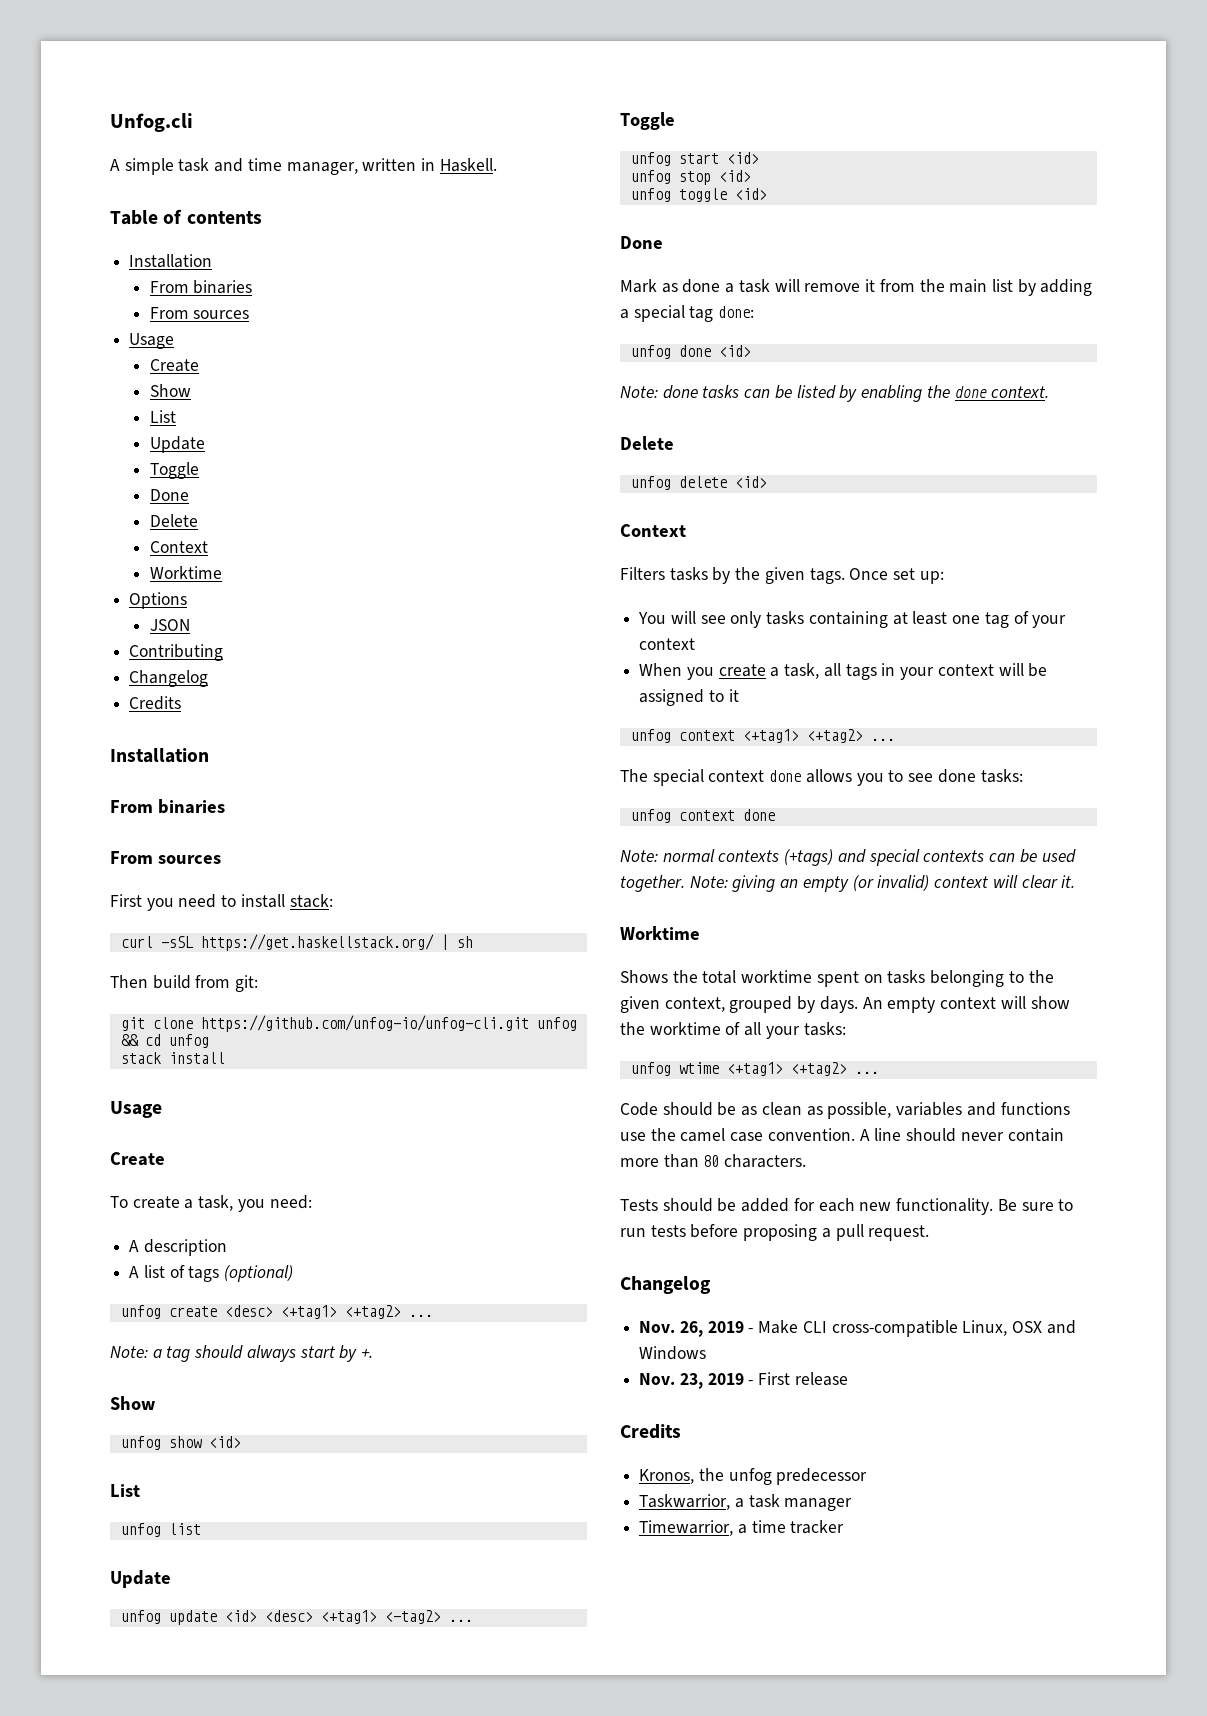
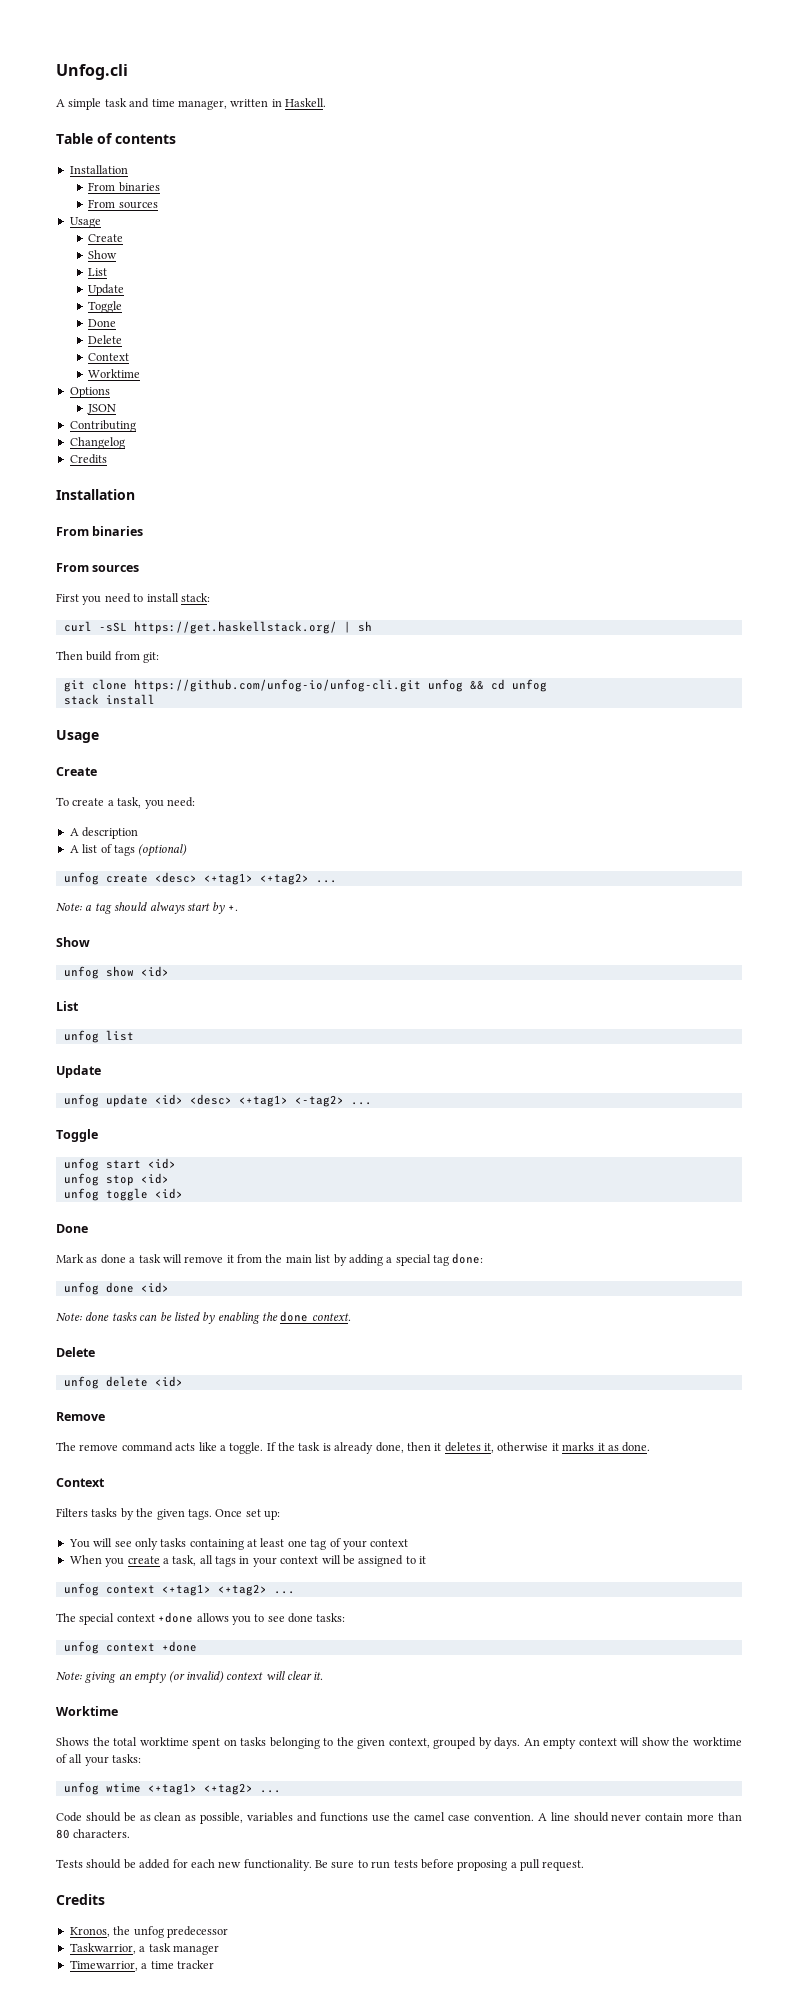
+ Remove
+ The remove command acts like a toggle. If the task is already done, then it deletes it, otherwise it marks it as done.
- The special context done allows you to see done tasks:
+ The special context +done allows you to see done tasks:
- unfog context done
- Note: normal contexts (+tags) and special contexts can be used together. Note: giving an empty (or invalid) context will clear it.
+ unfog context +done
+ Note: giving an empty (or invalid) context will clear it.
  Be sure to run tests before proposing a pull request.
- Changelog
- Nov. 26, 2019 - Make CLI cross-compatible Linux, OSX and Windows
- Nov. 23, 2019 - First release

